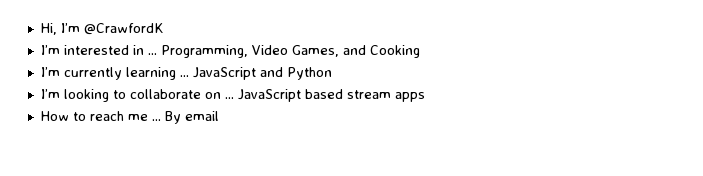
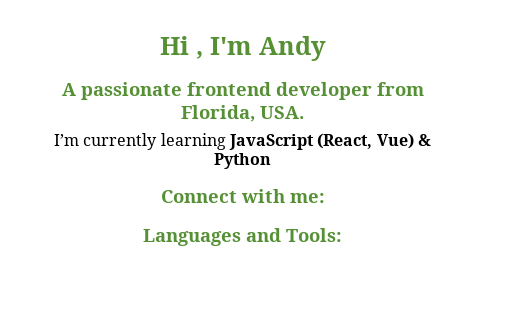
- Hi, I’m @CrawfordK
- I’m interested in ... Programming, Video Games, and Cooking
- I’m currently learning ... JavaScript and Python
- I’m looking to collaborate on ... JavaScript based stream apps
- How to reach me ... By email
+ Hi , I'm Andy
+ A passionate frontend developer from Florida, USA.
+ I’m currently learning JavaScript (React, Vue) & Python
+ Connect with me:
+ Languages and Tools:

